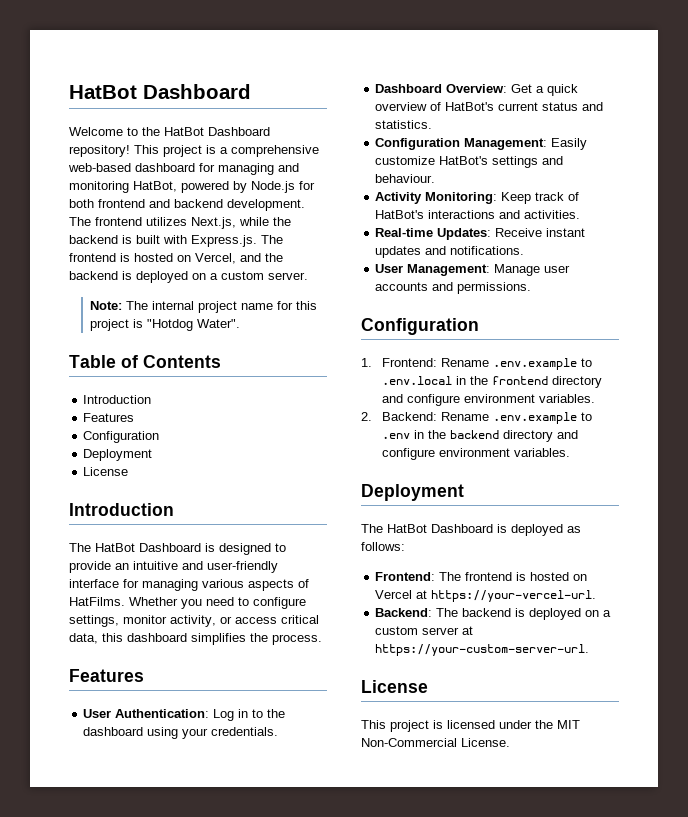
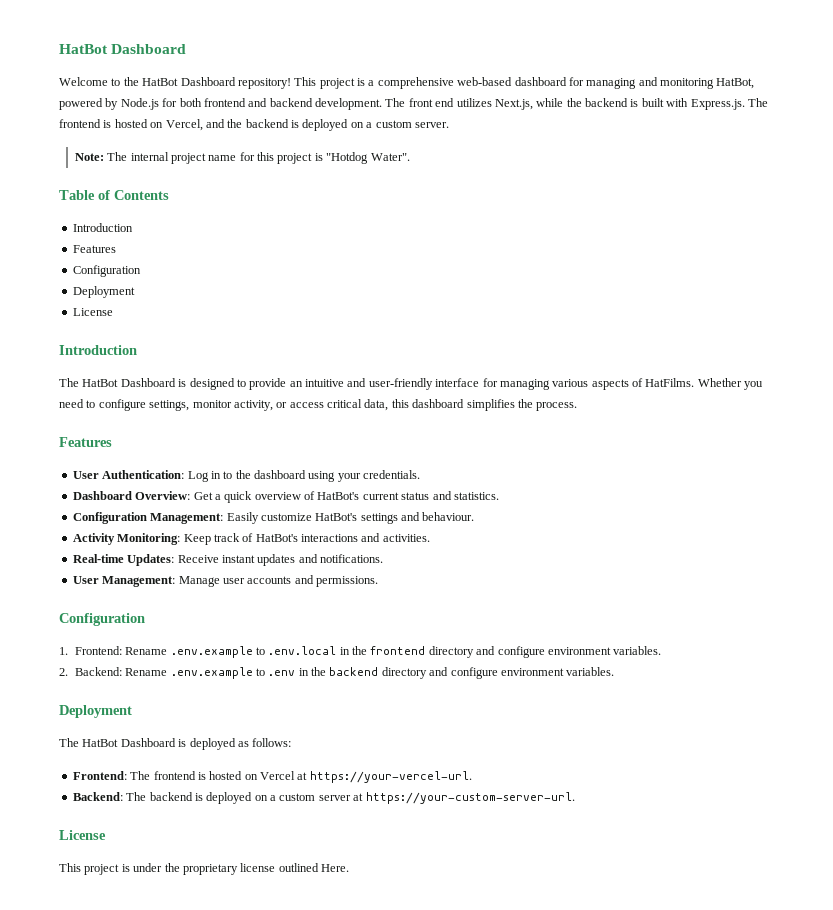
- The frontend utilizes Next.js, while the backend is built with Express.js. The frontend is hosted on Vercel, and the backend is deployed on a custom server.
+ The front end utilizes Next.js, while the backend is built with Express.js. The frontend is hosted on Vercel, and the backend is deployed on a custom server.
- This project is licensed under the MIT Non-Commercial License.
+ This project is under the proprietary license outlined Here.

